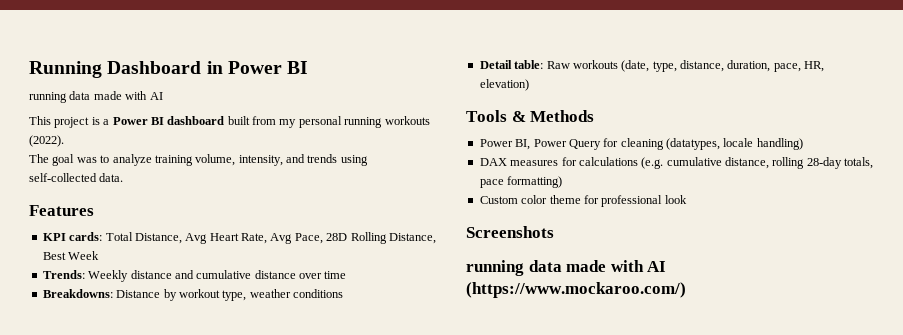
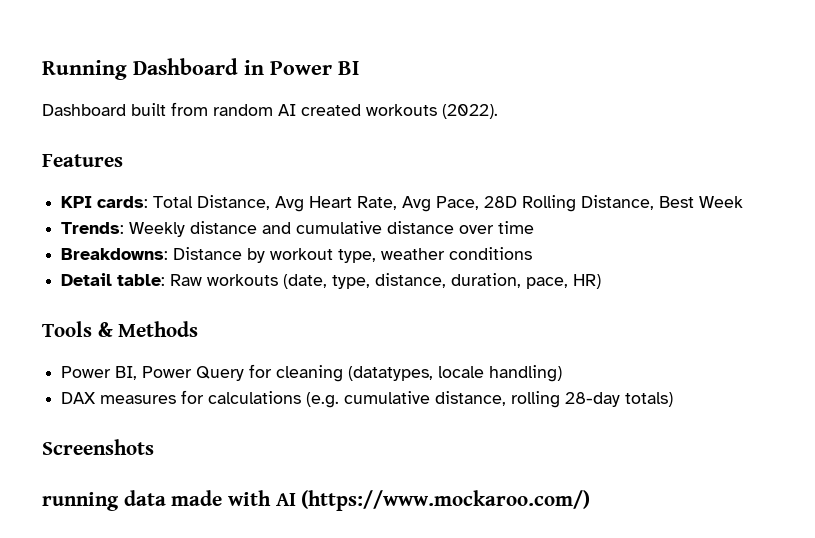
  Running Dashboard in Power BI
- running data made with AI
- This project is a Power BI dashboard built from my personal running workouts (2022).
- The goal was to analyze training volume, intensity, and trends using self-collected data.
+ Dashboard built from random AI created workouts (2022).
- Detail table: Raw workouts (date, type, distance, duration, pace, HR, elevation)
+ Detail table: Raw workouts (date, type, distance, duration, pace, HR)
- DAX measures for calculations (e.g. cumulative distance, rolling 28-day totals, pace formatting)
- Custom color theme for professional look
+ DAX measures for calculations (e.g. cumulative distance, rolling 28-day totals)

